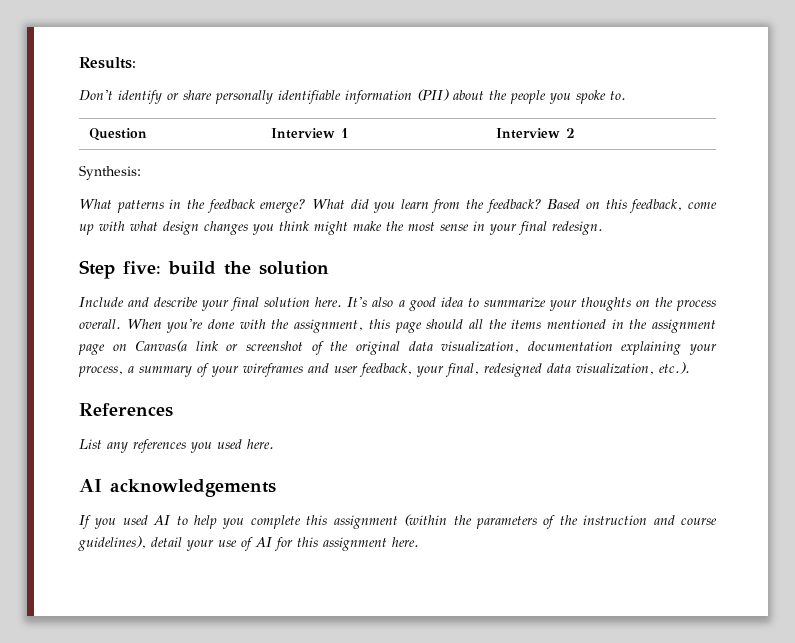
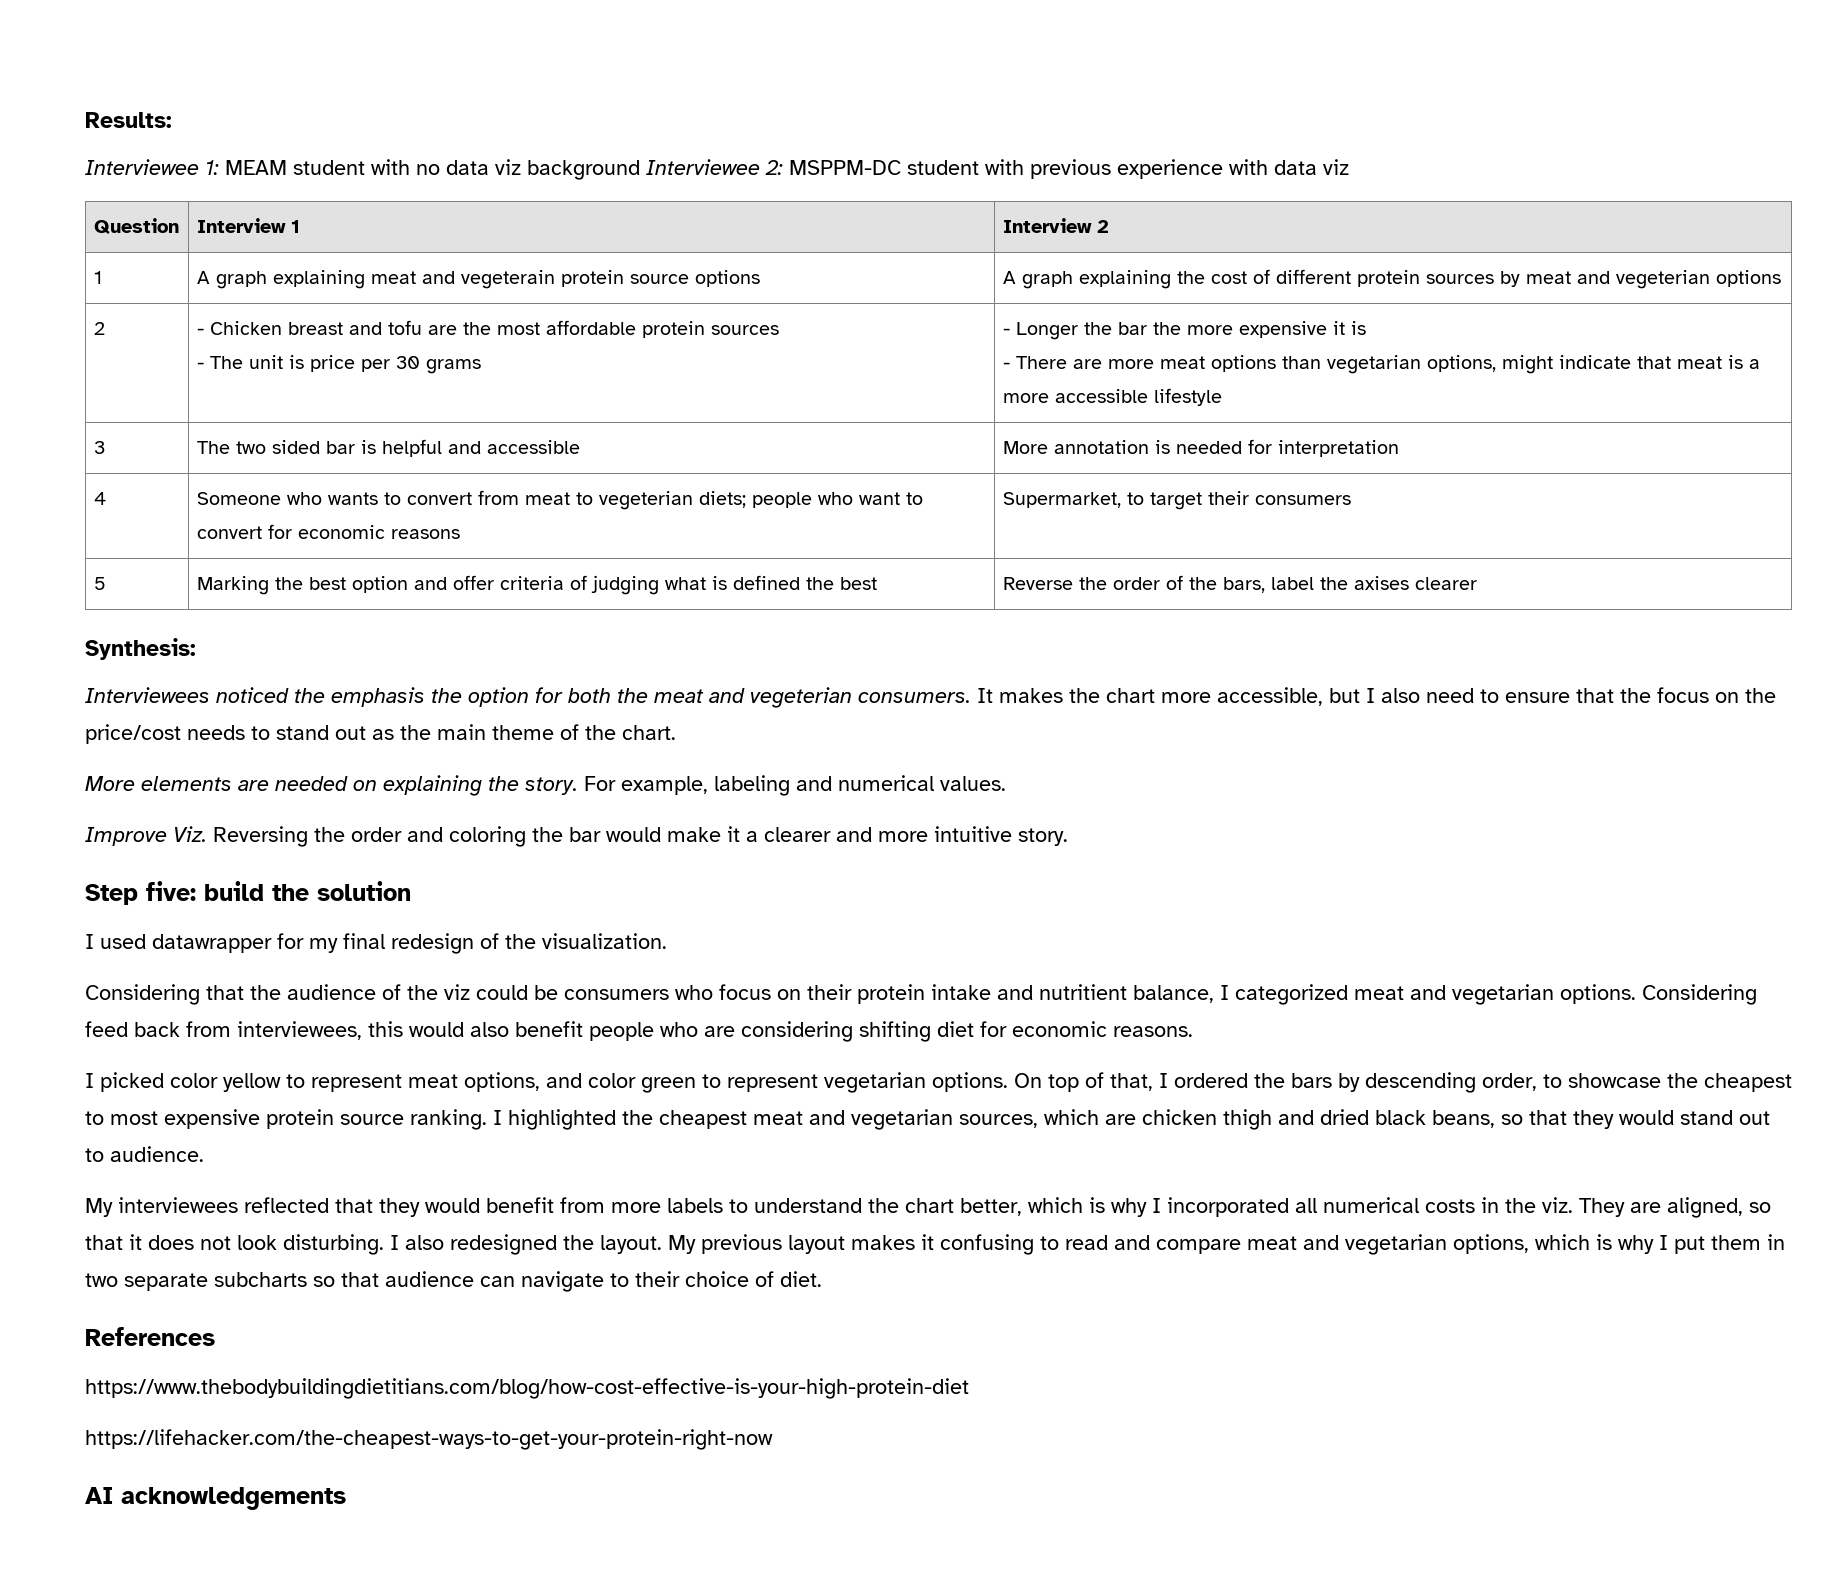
- Don't identify or share personally identifiable information (PII) about the people you spoke to.
+ Interviewee 1: MEAM student with no data viz background Interviewee 2: MSPPM-DC student with previous experience with data viz
+ 1 | A graph explaining meat and vegeterain protein source options | A graph explaining the cost of different protein sources by meat and vegeterian options
+ 2 | - Chicken breast and tofu are the most affordable protein sources
+ - The unit is price per 30 grams | - Longer the bar the more expensive it is
+ - There are more meat options than vegetarian options, might indicate that meat is a more accessible lifestyle
+ 3 | The two sided bar is helpful and accessible | More annotation is needed for interpretation
+ 4 | Someone who wants to convert from meat to vegeterian diets; people who want to convert for economic reasons | Supermarket, to target their consumers
+ 5 | Marking the best option and offer criteria of judging what is defined the best | Reverse the order of the bars, label the axises clearer
  Synthesis:
- What patterns in the feedback emerge? What did you learn from the feedback? Based on this feedback, come up with what design changes you think might make the most sense in your final redesign.
+ Interviewees noticed the emphasis the option for both the meat and vegeterian consumers. It makes the chart more accessible, but I also need to ensure that the focus on the price/cost needs to stand out as the main theme of the chart.
+ More elements are needed on explaining the story. For example, labeling and numerical values.
+ Improve Viz. Reversing the order and coloring the bar would make it a clearer and more intuitive story.
- Include and describe your final solution here. It's also a good idea to summarize your thoughts on the process overall. When you're done with the assignment, this page should all the items mentioned in the assignment page on Canvas(a link or screenshot of the original data visualization, documentation explaining your process, a summary of your wireframes and user feedback, your final, redesigned data visualization, etc.).
+ I used datawrapper for my final redesign of the visualization.
+ Considering that the audience of the viz could be consumers who focus on their protein intake and nutritient balance, I categorized meat and vegetarian options. Considering feed back from interviewees, this would also benefit people who are considering shifting diet for economic reasons.
+ I picked color yellow to represent meat options, and color green to represent vegetarian options. On top of that, I ordered the bars by descending order, to showcase the cheapest to most expensive protein source ranking. I highlighted the cheapest meat and vegetarian sources, which are chicken thigh and dried black beans, so that they would stand out to audience.
+ My interviewees reflected that they would benefit from more labels to understand the chart better, which is why I incorporated all numerical costs in the viz. They are aligned, so that it does not look disturbing. I also redesigned the layout. My previous layout makes it confusing to read and compare meat and vegetarian options, which is why I put them in two separate subcharts so that audience can navigate to their choice of diet.
  References
- List any references you used here.
+ https://www.thebodybuildingdietitians.com/blog/how-cost-effective-is-your-high-protein-diet
+ https://lifehacker.com/the-cheapest-ways-to-get-your-protein-right-now
  AI acknowledgements
- If you used AI to help you complete this assignment (within the parameters of the instruction and course guidelines), detail your use of AI for this assignment here.

